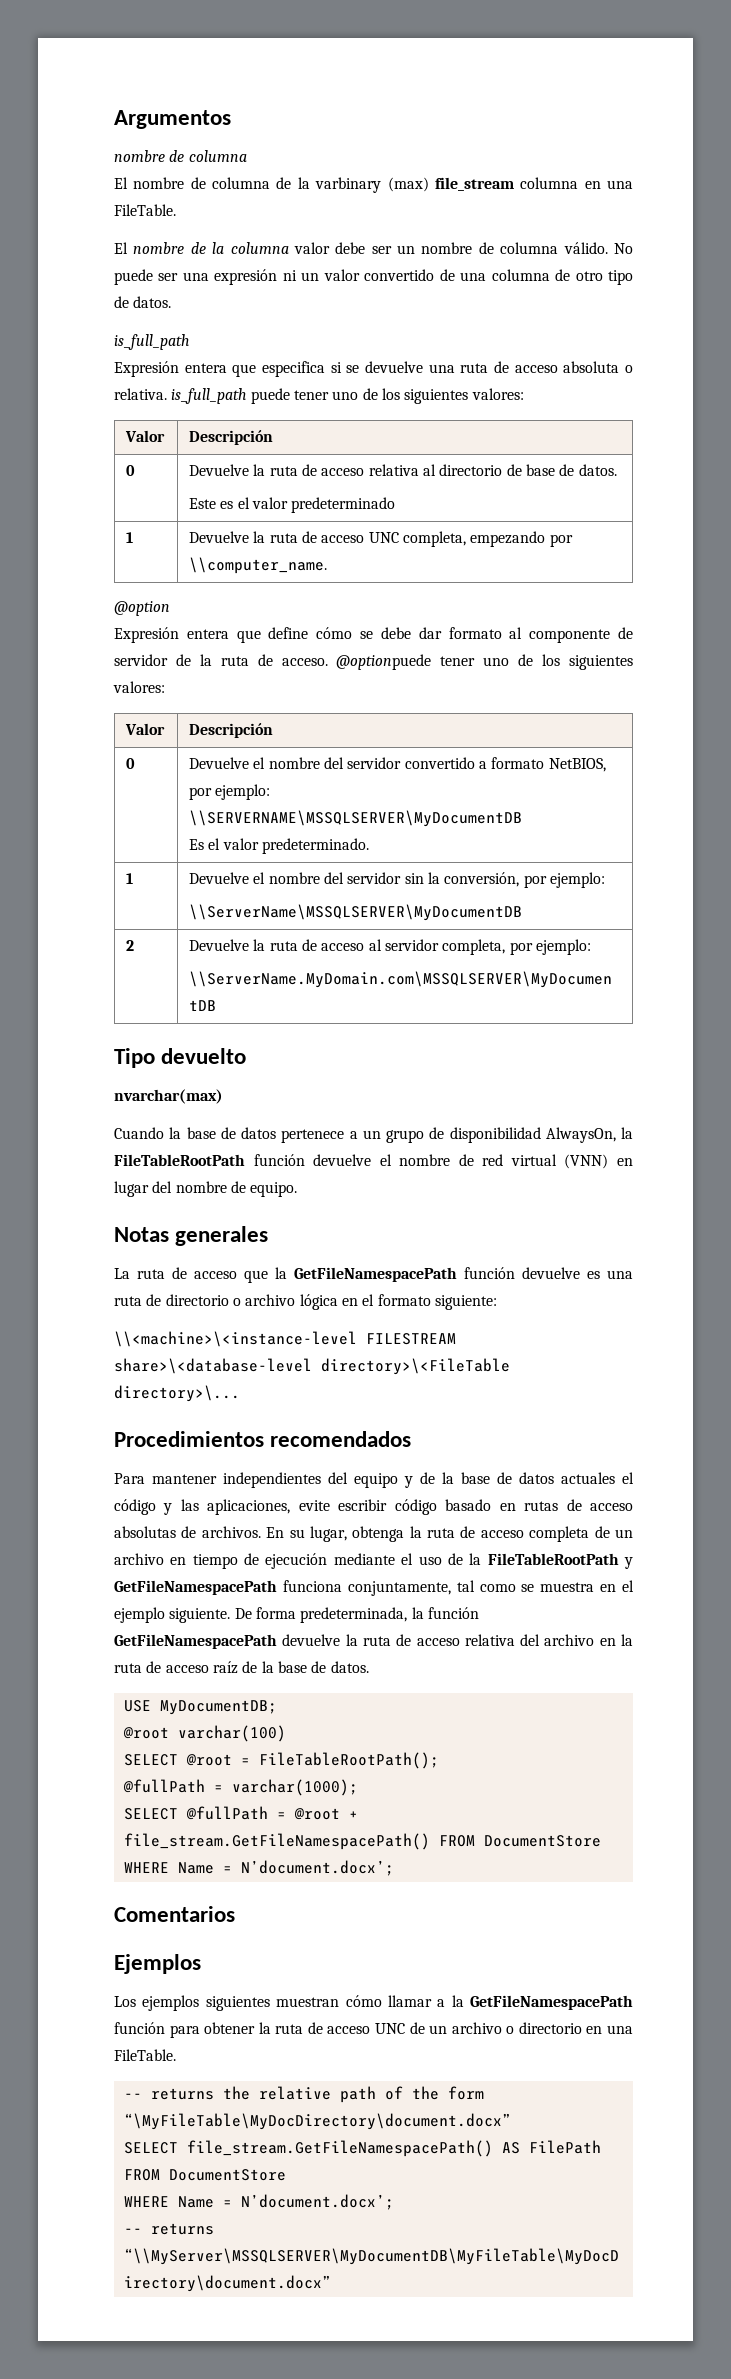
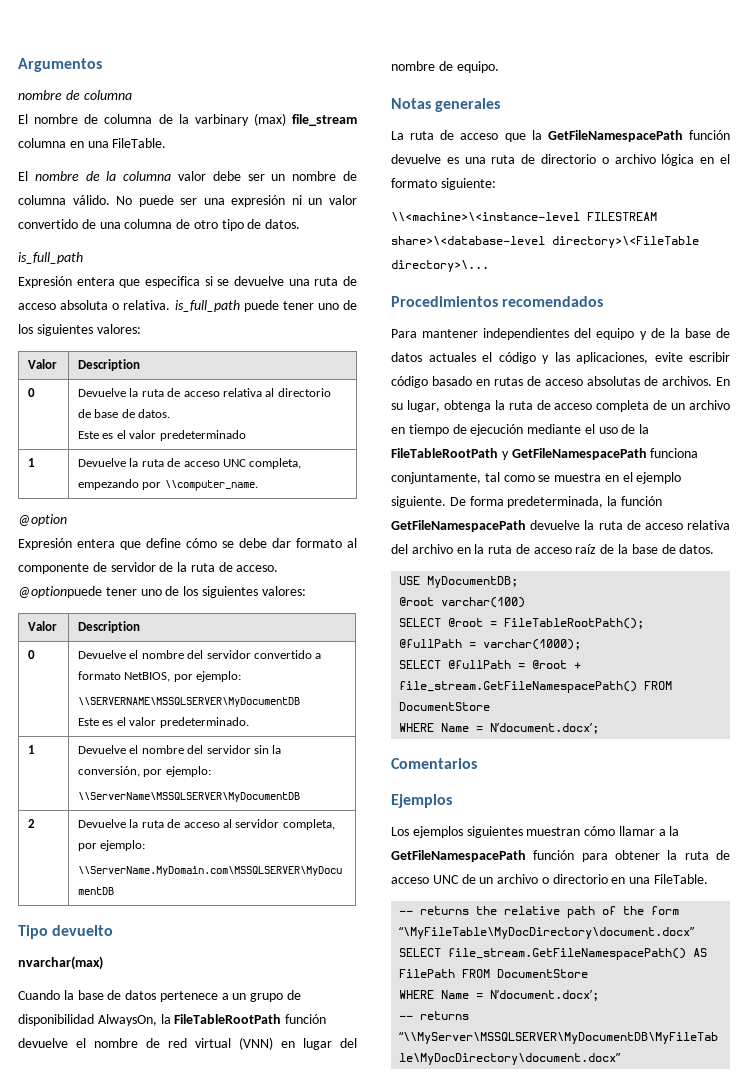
  Expresión entera que especifica si se devuelve una ruta de acceso absoluta o relativa. is_full_path puede tener uno de los siguientes valores:
- Valor | Descripción
+ Valor | Description
  @optionpuede tener uno de los siguientes valores:
- Valor | Descripción
+ Valor | Description
  0 | Devuelve el nombre del servidor convertido a formato NetBIOS, por ejemplo:
  \\SERVERNAME\MSSQLSERVER\MyDocumentDB
- Es el valor predeterminado.
+ Este es el valor predeterminado.

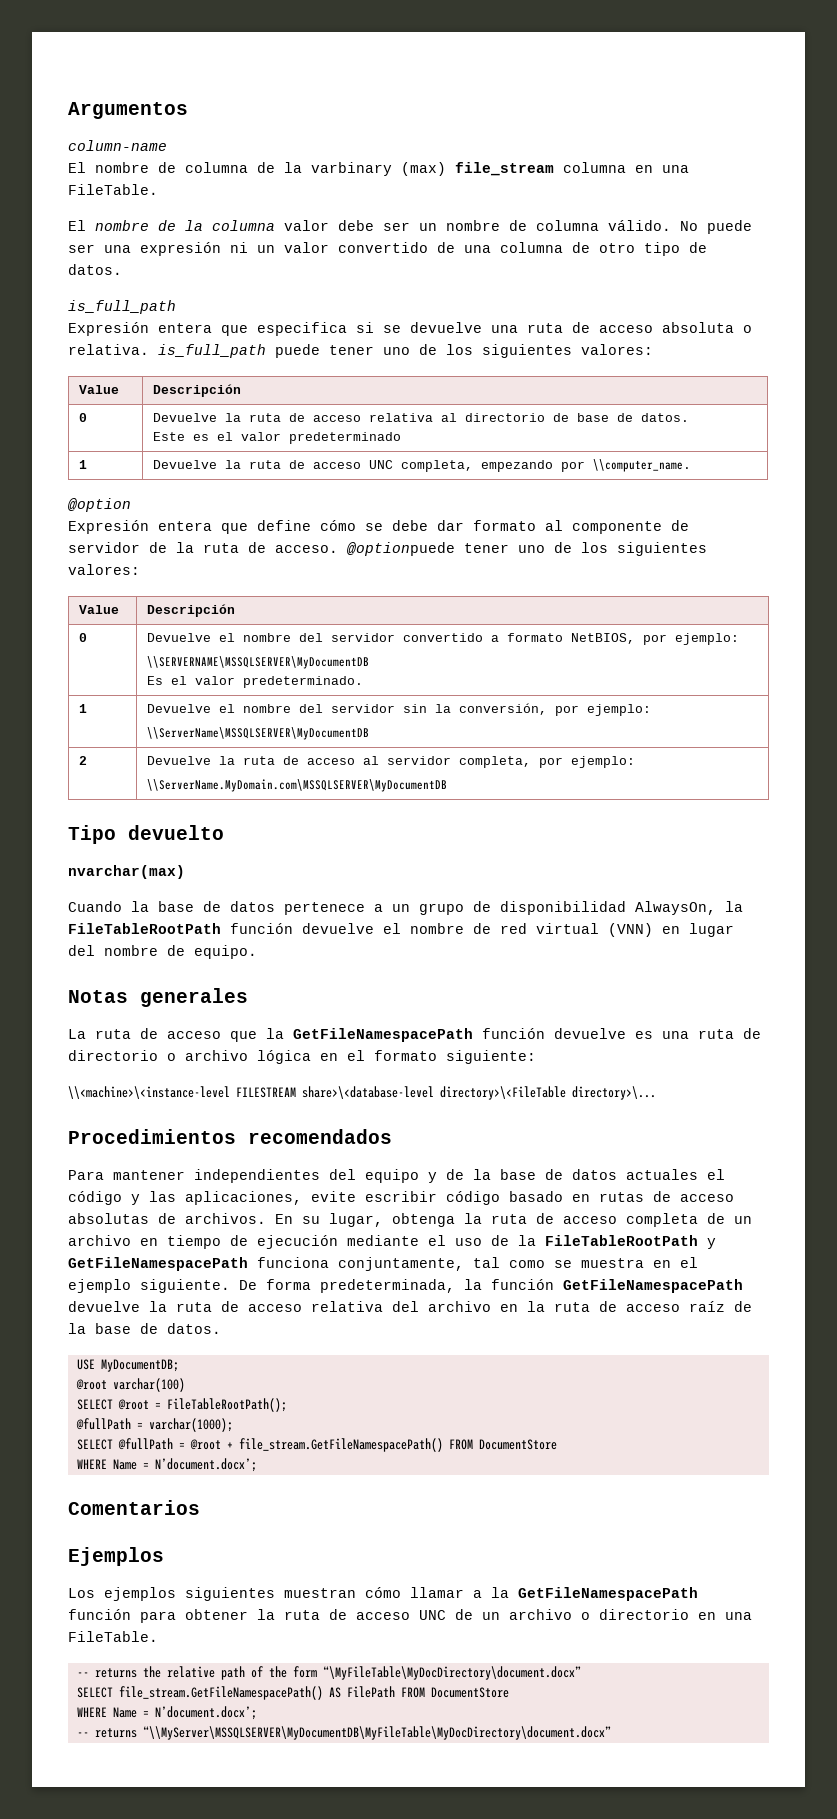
  Argumentos
- nombre de columna
+ column-name
  Expresión entera que especifica si se devuelve una ruta de acceso absoluta o relativa. is_full_path puede tener uno de los siguientes valores:
- Valor | Description
+ Value | Descripción
  @optionpuede tener uno de los siguientes valores:
- Valor | Description
+ Value | Descripción
  0 | Devuelve el nombre del servidor convertido a formato NetBIOS, por ejemplo:
  \\SERVERNAME\MSSQLSERVER\MyDocumentDB
- Este es el valor predeterminado.
+ Es el valor predeterminado.

